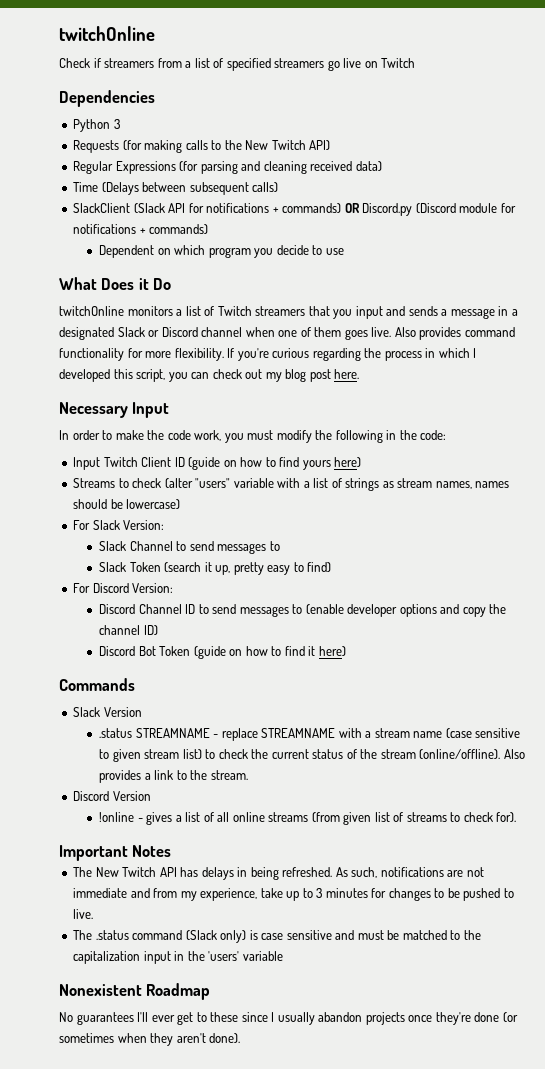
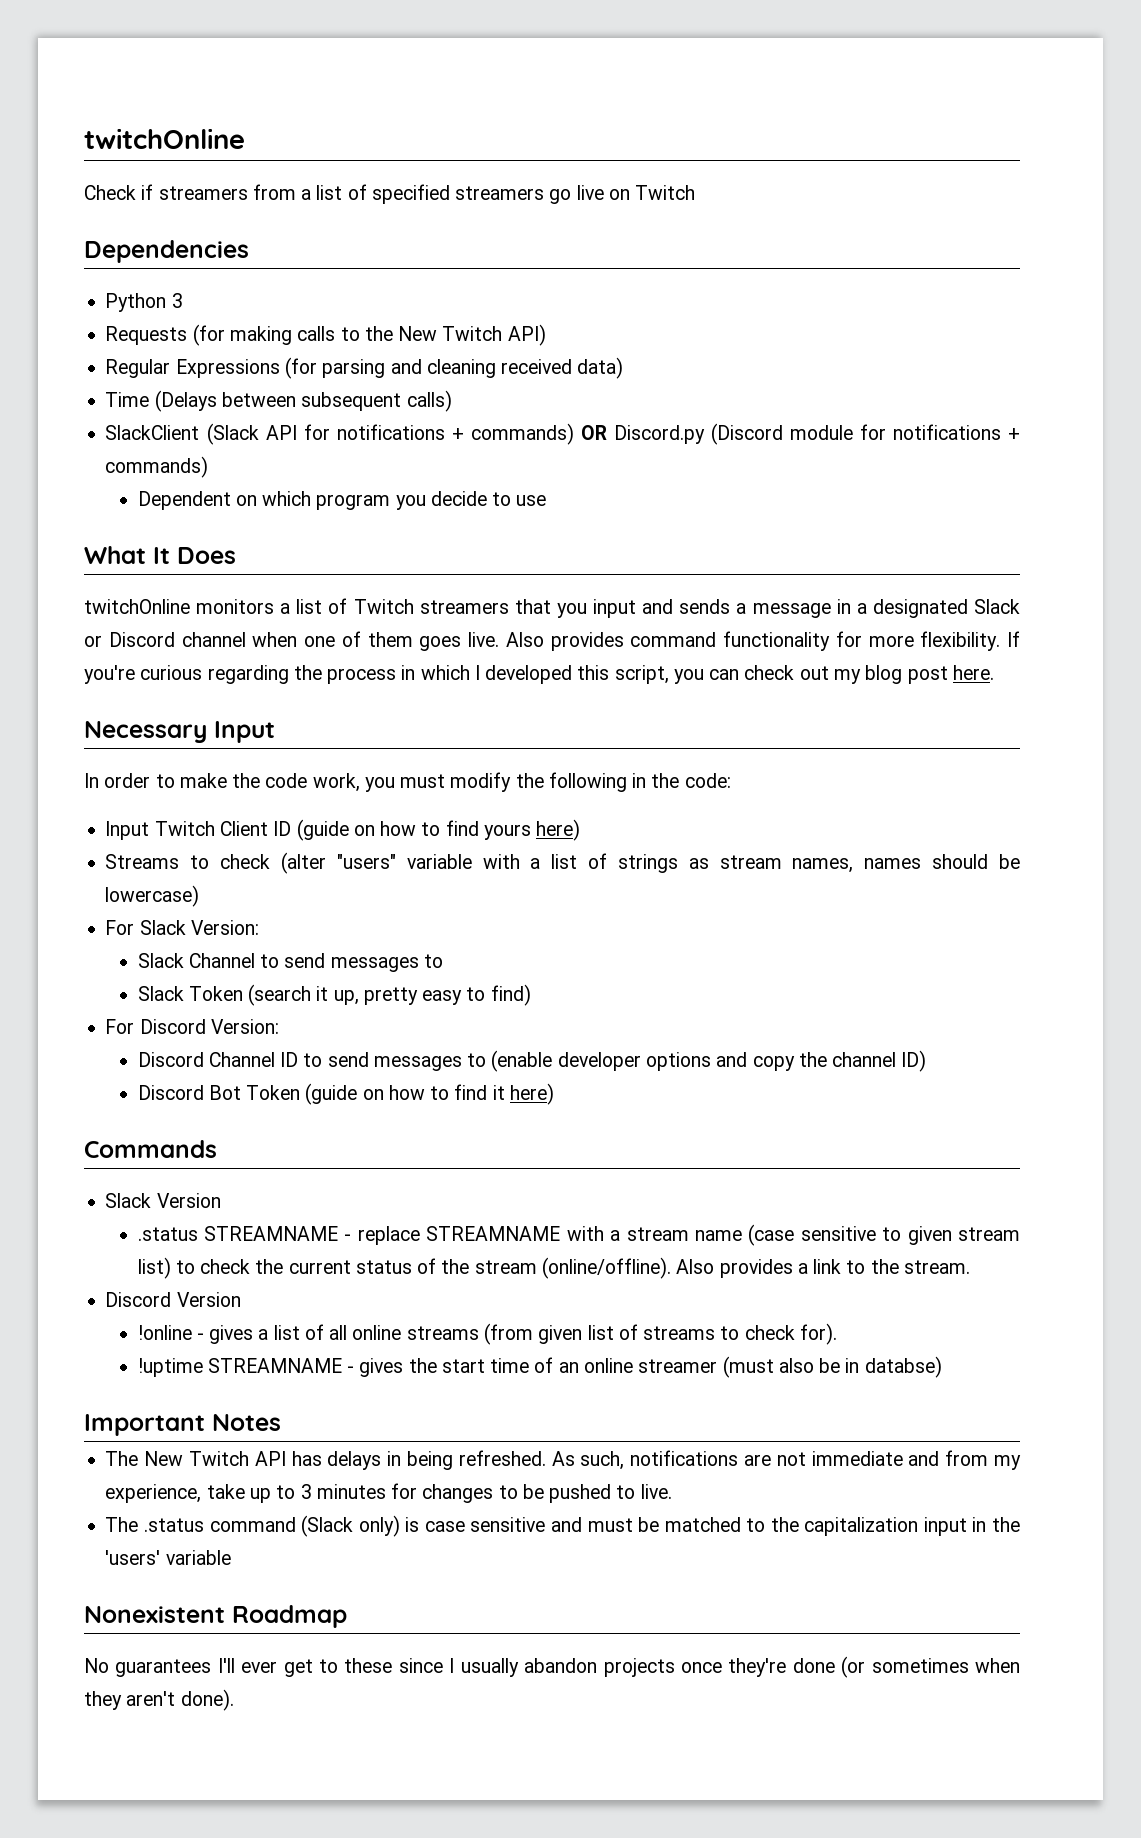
- What Does it Do
+ What It Does
+ !uptime STREAMNAME - gives the start time of an online streamer (must also be in databse)

